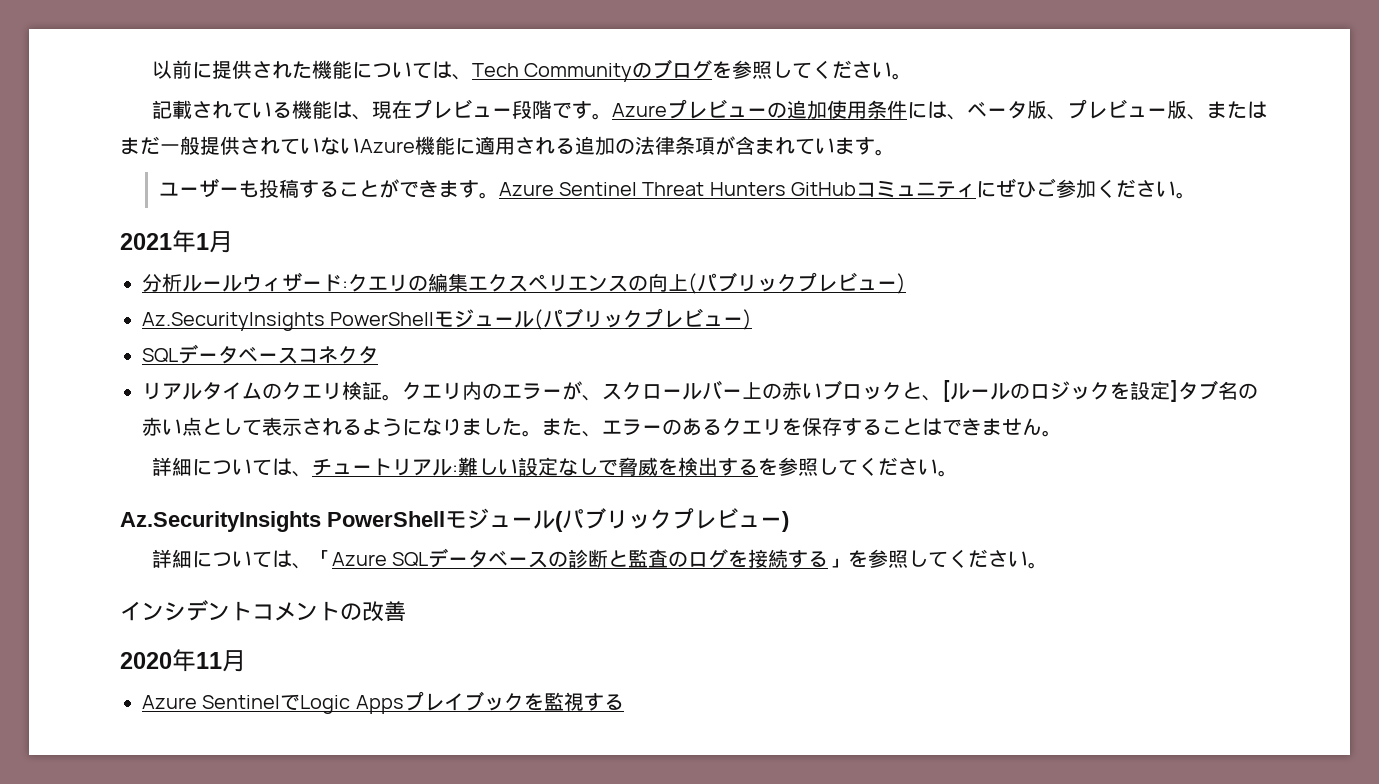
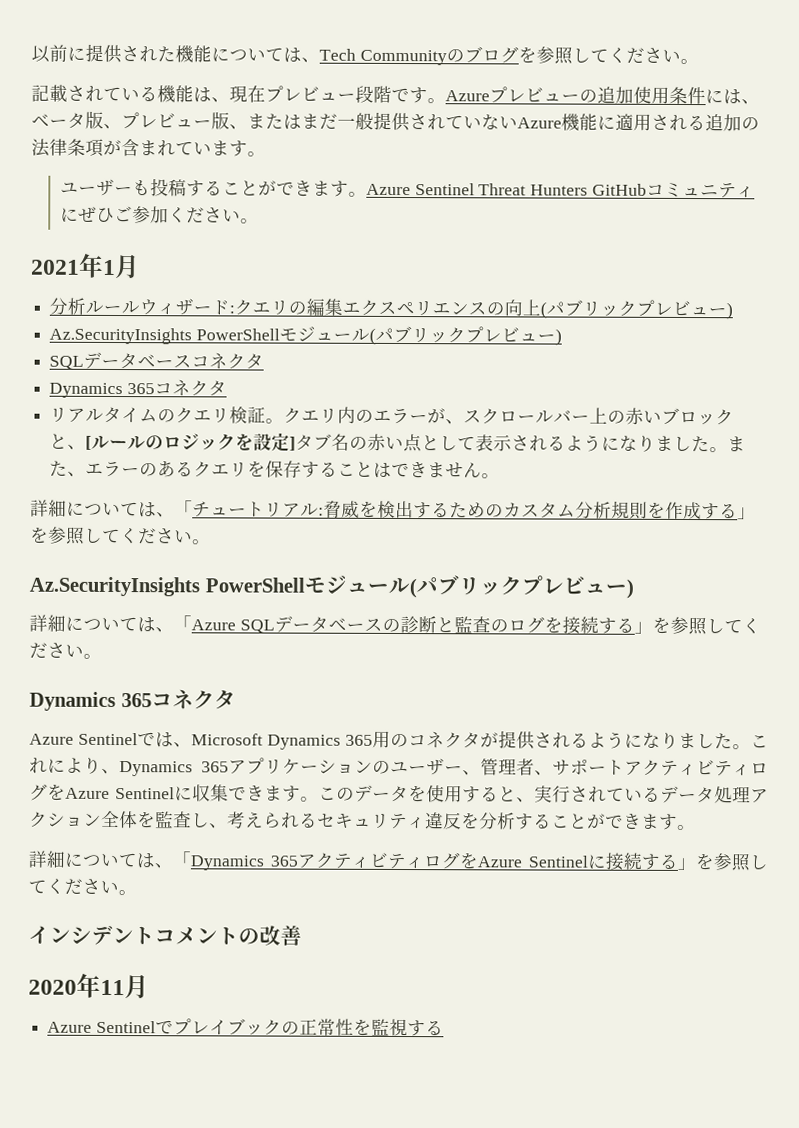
  SQLデータベースコネクタ
+ Dynamics 365コネクタ
- 詳細については、チュートリアル:難しい設定なしで脅威を検出するを参照してください。
+ 詳細については、「チュートリアル:脅威を検出するためのカスタム分析規則を作成する」を参照してください。
  詳細については、「Azure SQLデータベースの診断と監査のログを接続する」を参照してください。
+ Dynamics 365コネクタ
+ Azure Sentinelでは、Microsoft Dynamics 365用のコネクタが提供されるようになりました。これにより、Dynamics 365アプリケーションのユーザー、管理者、サポートアクティビティログをAzure Sentinelに収集できます。このデータを使用すると、実行されているデータ処理アクション全体を監査し、考えられるセキュリティ違反を分析することができます。
+ 詳細については、「Dynamics 365アクティビティログをAzure Sentinelに接続する」を参照してください。
- Azure SentinelでLogic Appsプレイブックを監視する
+ Azure Sentinelでプレイブックの正常性を監視する

